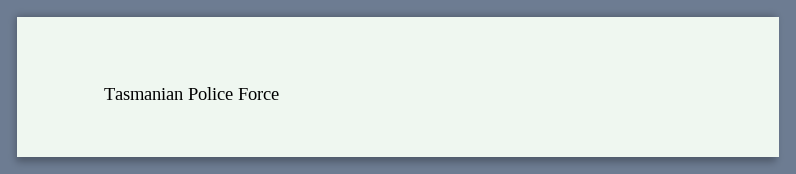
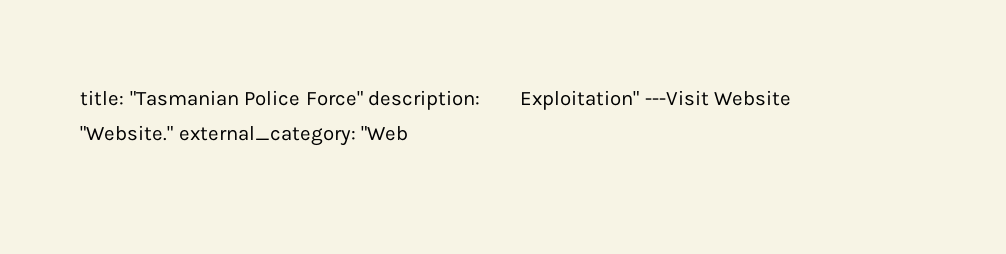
- Tasmanian Police Force
+ title: "Tasmanian Police Force" description: "Website." external_category: "Web Exploitation" ---Visit Website

